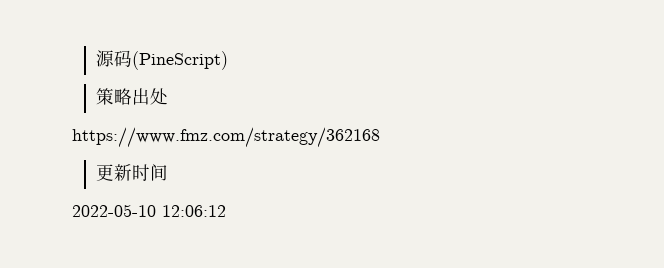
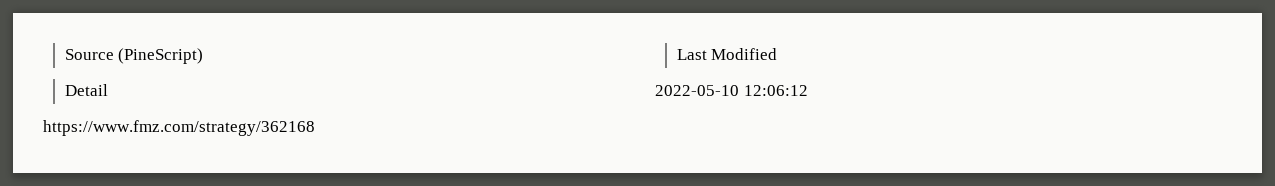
- 源码(PineScript)
+ Source (PineScript)
- 策略出处
+ Detail
- 更新时间
+ Last Modified

